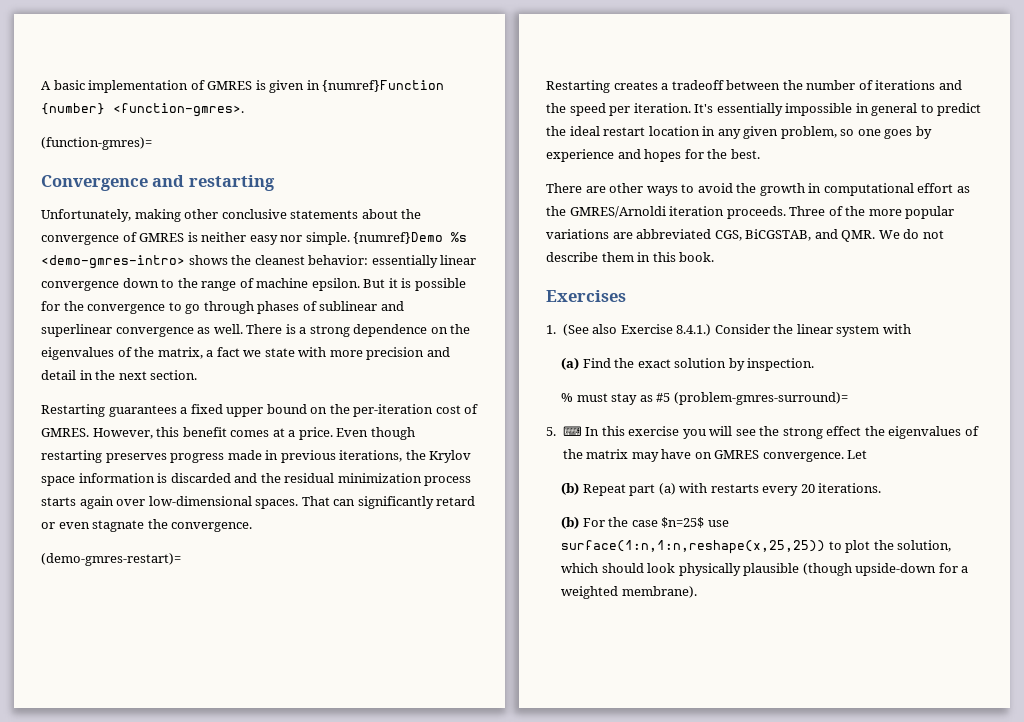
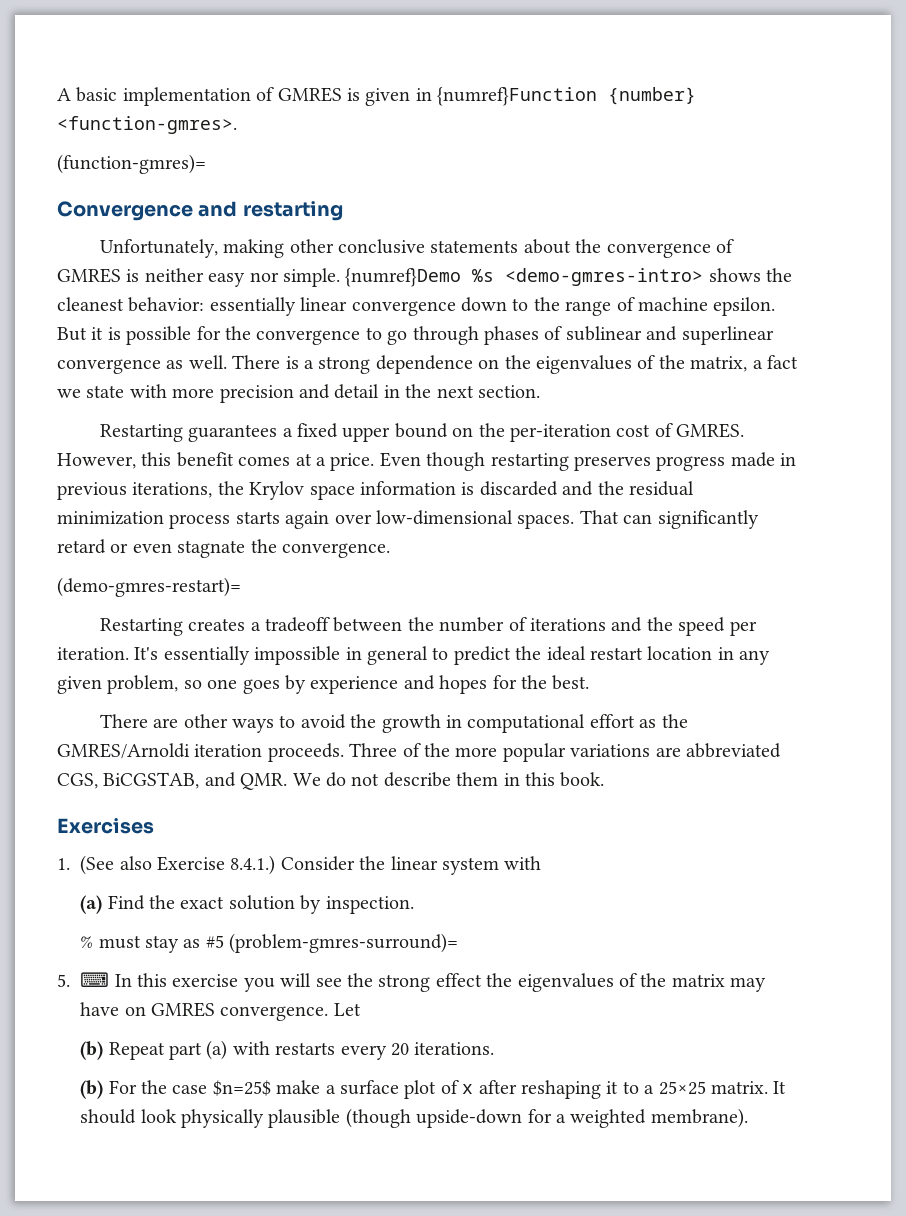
- (b) For the case $n=25$ use surface(1:n,1:n,reshape(x,25,25)) to plot the solution, which should look physically plausible (though upside-down for a weighted membrane).
+ (b) For the case $n=25$ make a surface plot of x after reshaping it to a 25×25 matrix. It should look physically plausible (though upside-down for a weighted membrane).

